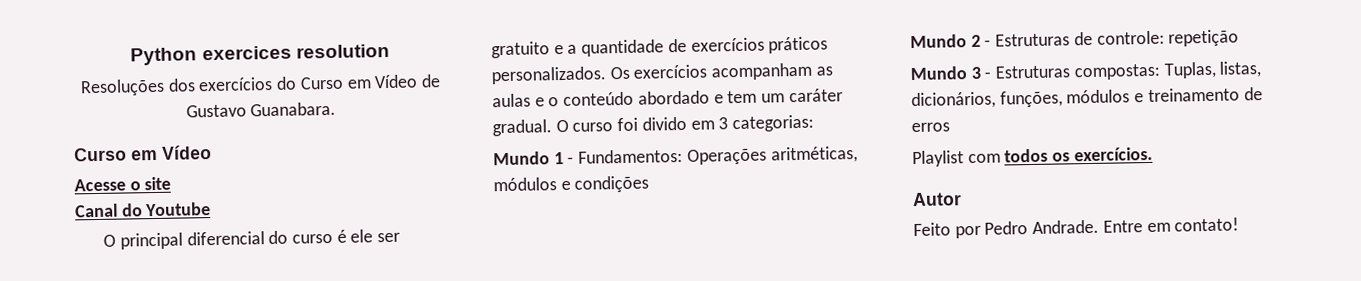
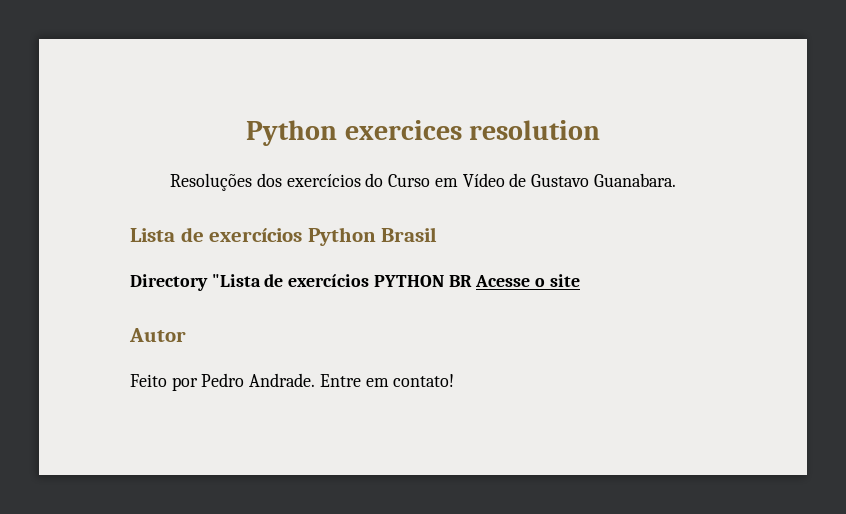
  Resoluções dos exercícios do Curso em Vídeo de Gustavo Guanabara.
- Curso em Vídeo
- Acesse o site
- Canal do Youtube
- O principal diferencial do curso é ele ser gratuito e a quantidade de exercícios práticos personalizados. Os exercícios acompanham as aulas e o conteúdo abordado e tem um caráter gradual. O curso foi divido em 3 categorias:
- Mundo 1 - Fundamentos: Operações aritméticas, módulos e condições
- Mundo 2 - Estruturas de controle: repetição
- Mundo 3 - Estruturas compostas: Tuplas, listas, dicionários, funções, módulos e treinamento de erros
- Playlist com todos os exercícios.
+ Lista de exercícios Python Brasil
+ Directory "Lista de exercícios PYTHON BR Acesse o site

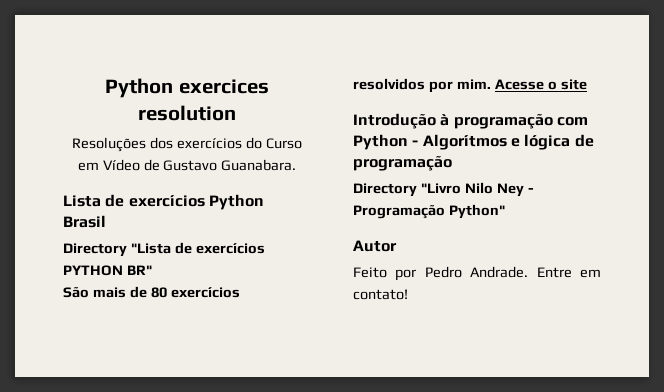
- Directory "Lista de exercícios PYTHON BR Acesse o site
+ Directory "Lista de exercícios PYTHON BR"
+ São mais de 80 exercícios resolvidos por mim. Acesse o site
+ Introdução à programação com Python - Algorítmos e lógica de programação
+ Directory "Livro Nilo Ney - Programação Python"

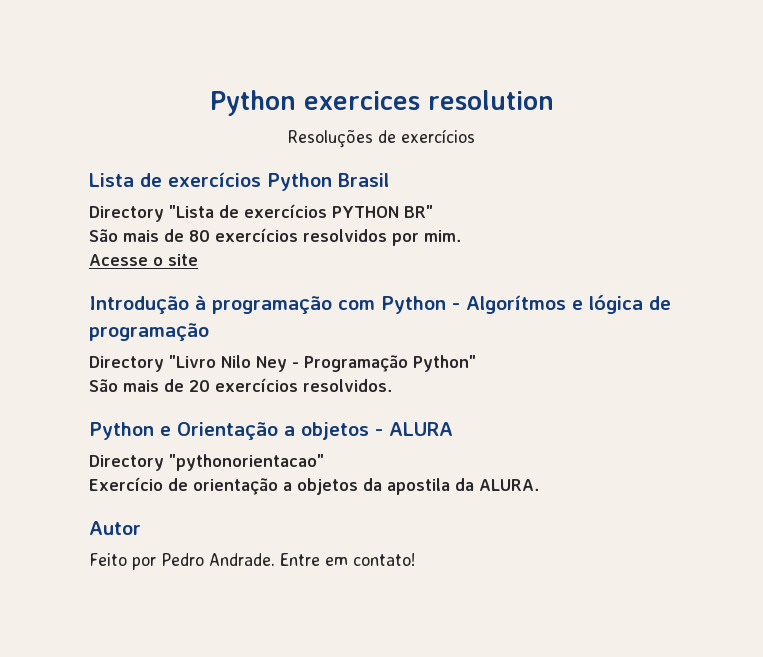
- Resoluções dos exercícios do Curso em Vídeo de Gustavo Guanabara.
+ Resoluções de exercícios
- São mais de 80 exercícios resolvidos por mim. Acesse o site
+ São mais de 80 exercícios resolvidos por mim.
+ Acesse o site
+ São mais de 20 exercícios resolvidos.
+ Python e Orientação a objetos - ALURA
+ Directory "pythonorientacao"
+ Exercício de orientação a objetos da apostila da ALURA.

